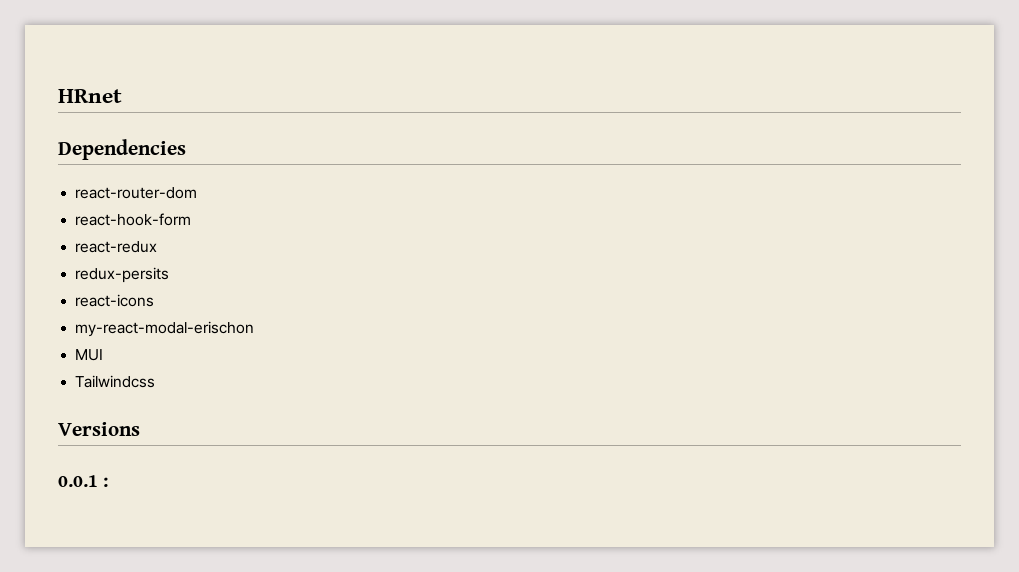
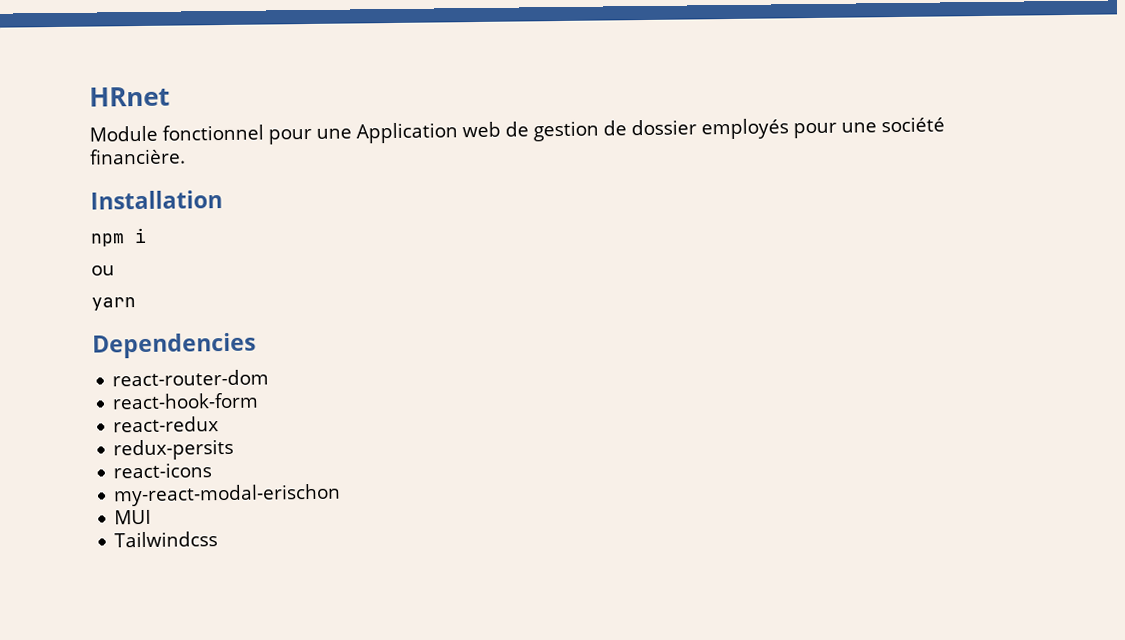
+ Module fonctionnel pour une Application web de gestion de dossier employés pour une société financière.
+ Installation
+ npm i
+ ou
+ yarn
- Versions
- 0.0.1 :

